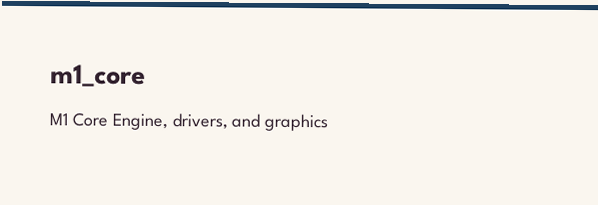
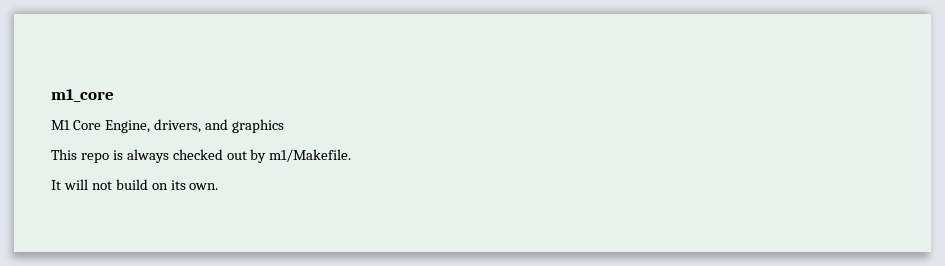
+ This repo is always checked out by m1/Makefile.
+ It will not build on its own.

